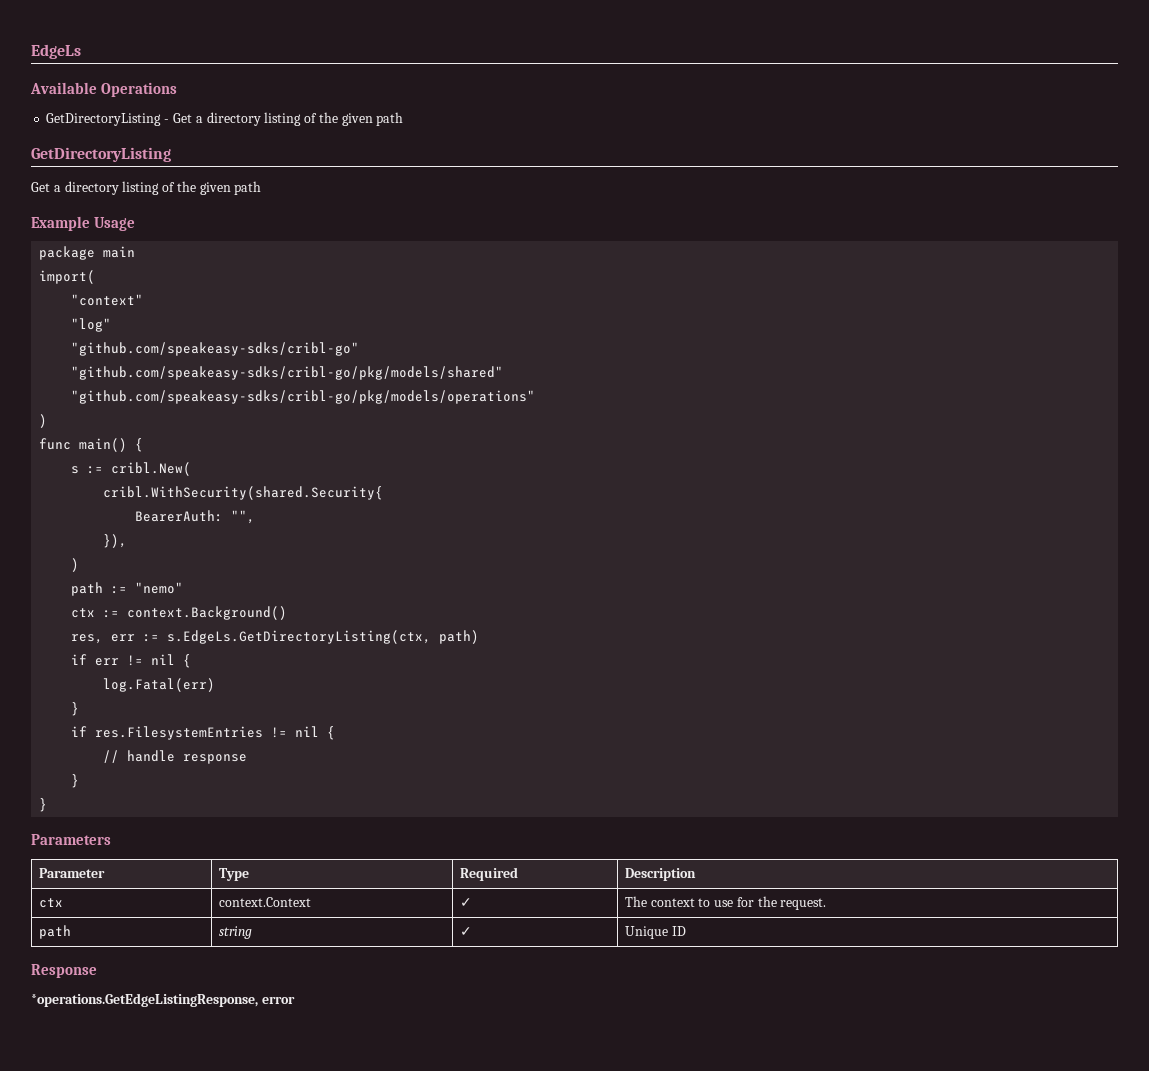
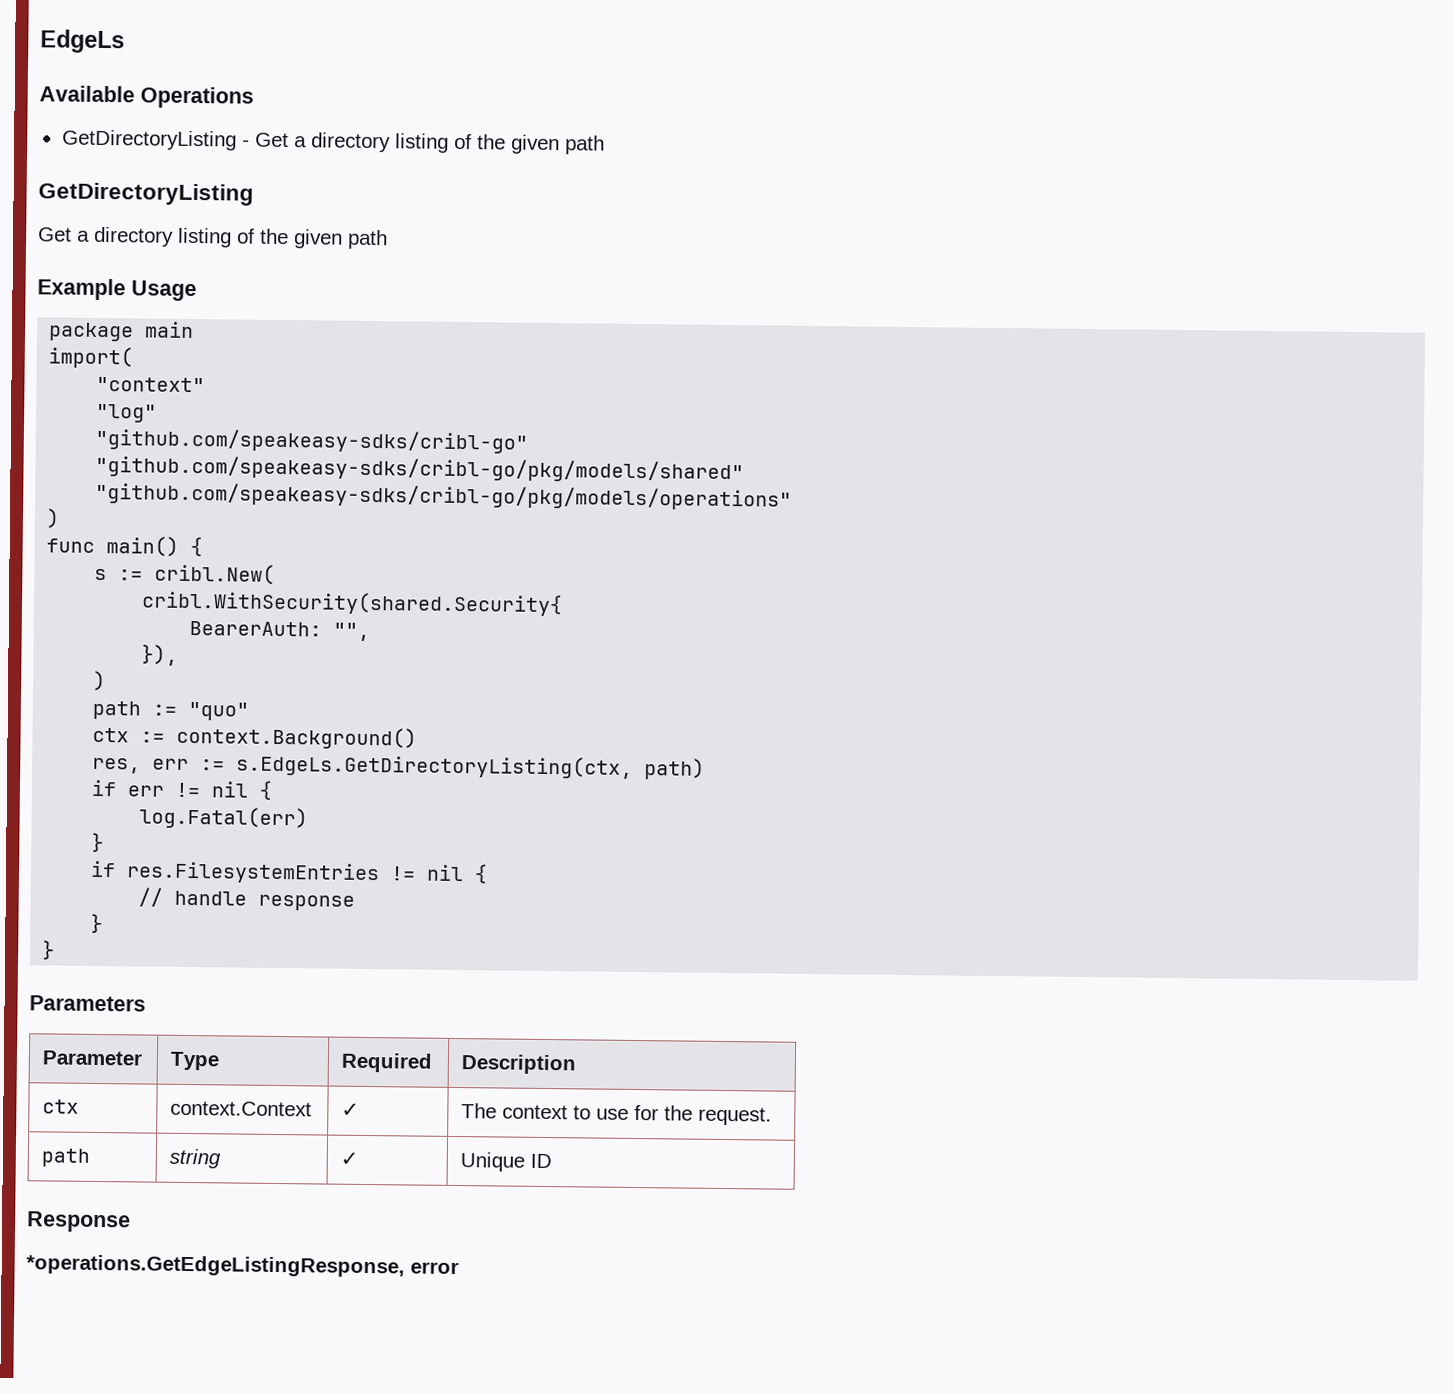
- path := "nemo"
+ path := "quo"

